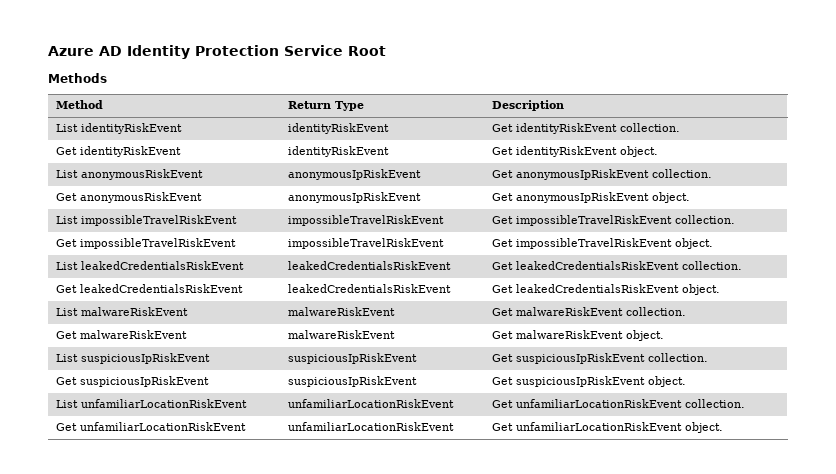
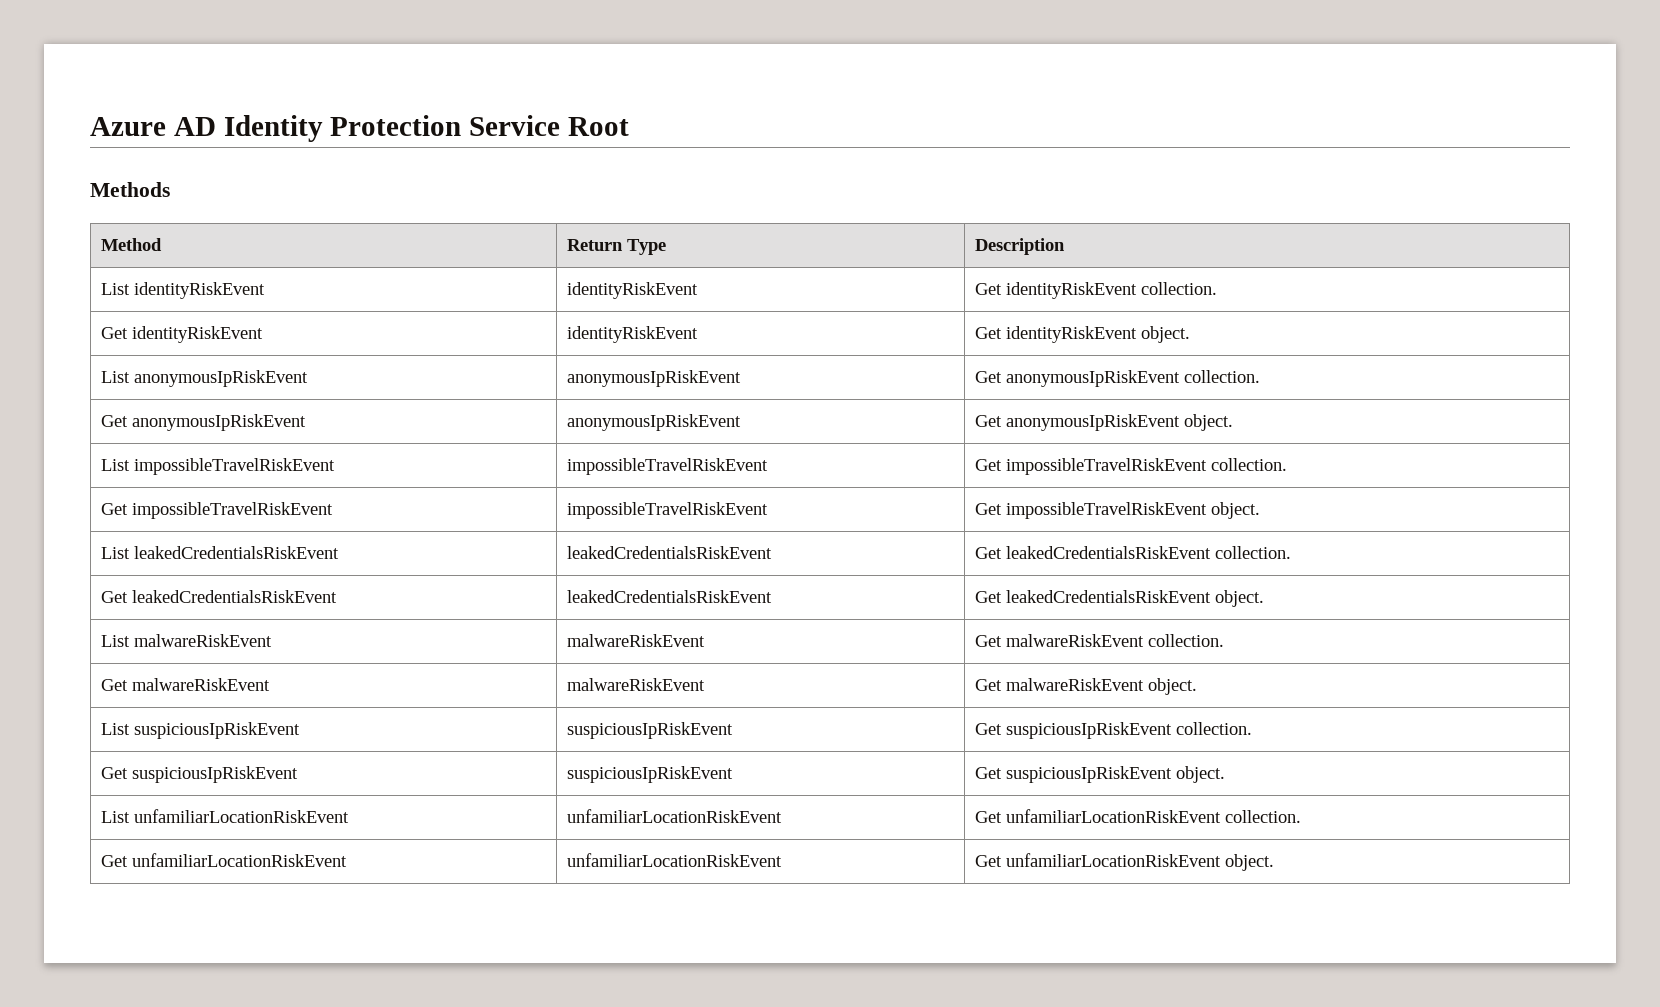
- List anonymousRiskEvent | anonymousIpRiskEvent | Get anonymousIpRiskEvent collection.
+ List anonymousIpRiskEvent | anonymousIpRiskEvent | Get anonymousIpRiskEvent collection.
- Get anonymousRiskEvent | anonymousIpRiskEvent | Get anonymousIpRiskEvent object.
+ Get anonymousIpRiskEvent | anonymousIpRiskEvent | Get anonymousIpRiskEvent object.

